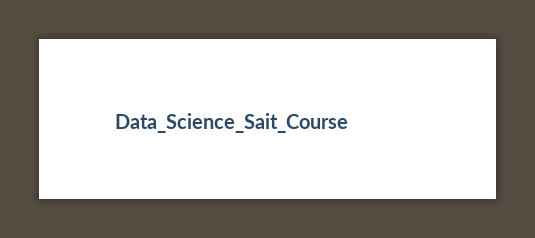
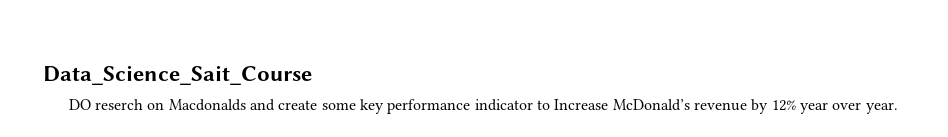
+ DO reserch on Macdonalds and create some key performance indicator to Increase McDonald’s revenue by 12% year over year.

